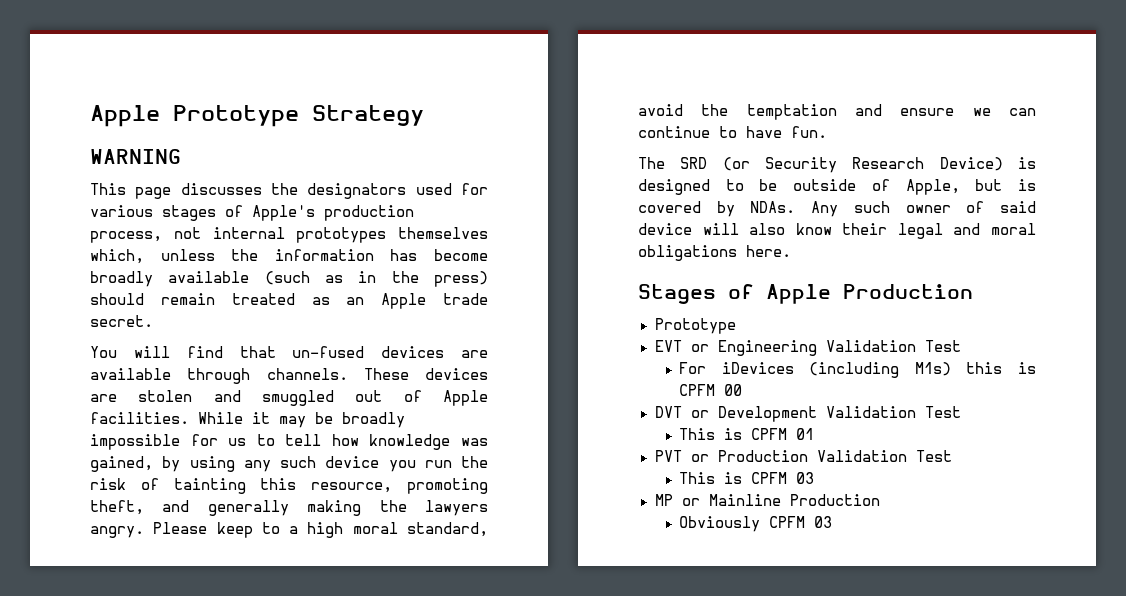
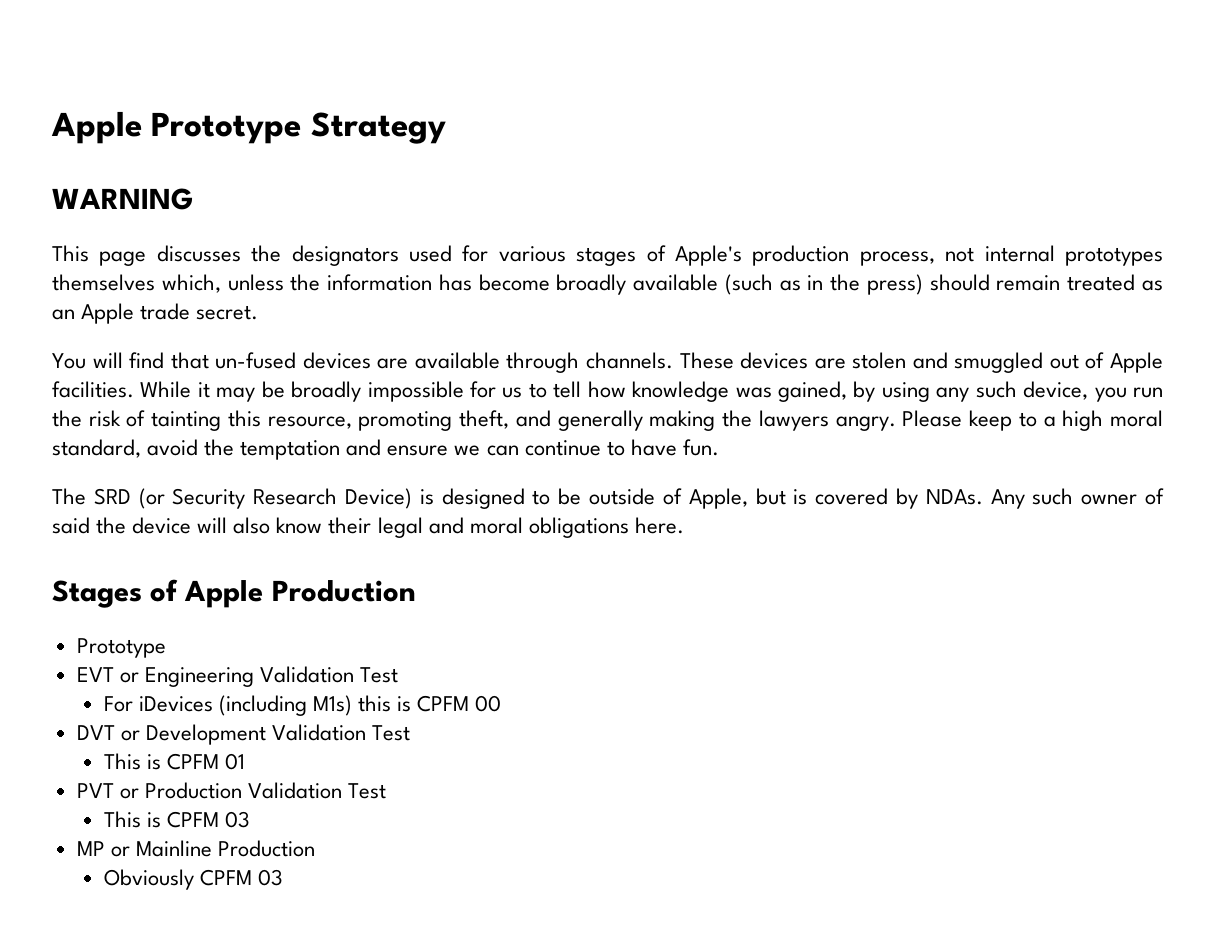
- While it may be broadly impossible for us to tell how knowledge was gained, by using any such device you run the risk of tainting this resource, promoting theft, and generally making the lawyers angry.
+ While it may be broadly impossible for us to tell how knowledge was gained, by using any such device, you run the risk of tainting this resource, promoting theft, and generally making the lawyers angry.
- Any such owner of said device will also know their legal and moral obligations here.
+ Any such owner of said the device will also know their legal and moral obligations here.

